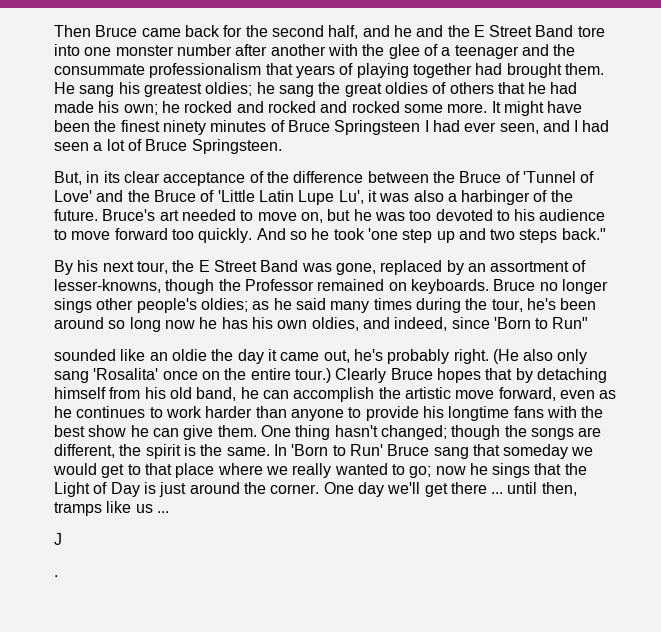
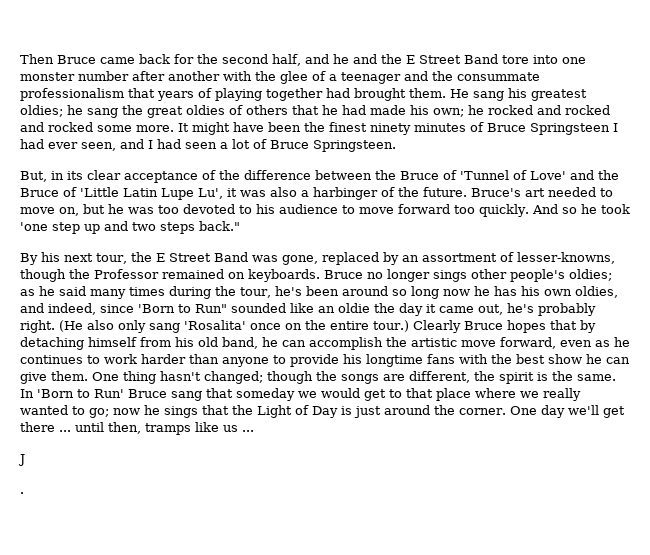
- Bruce no longer sings other people's oldies; as he said many times during the tour, he's been around so long now he has his own oldies, and indeed, since 'Born to Run"
- sounded like an oldie the day it came out, he's probably right.
+ Bruce no longer sings other people's oldies; as he said many times during the tour, he's been around so long now he has his own oldies, and indeed, since 'Born to Run" sounded like an oldie the day it came out, he's probably right.

